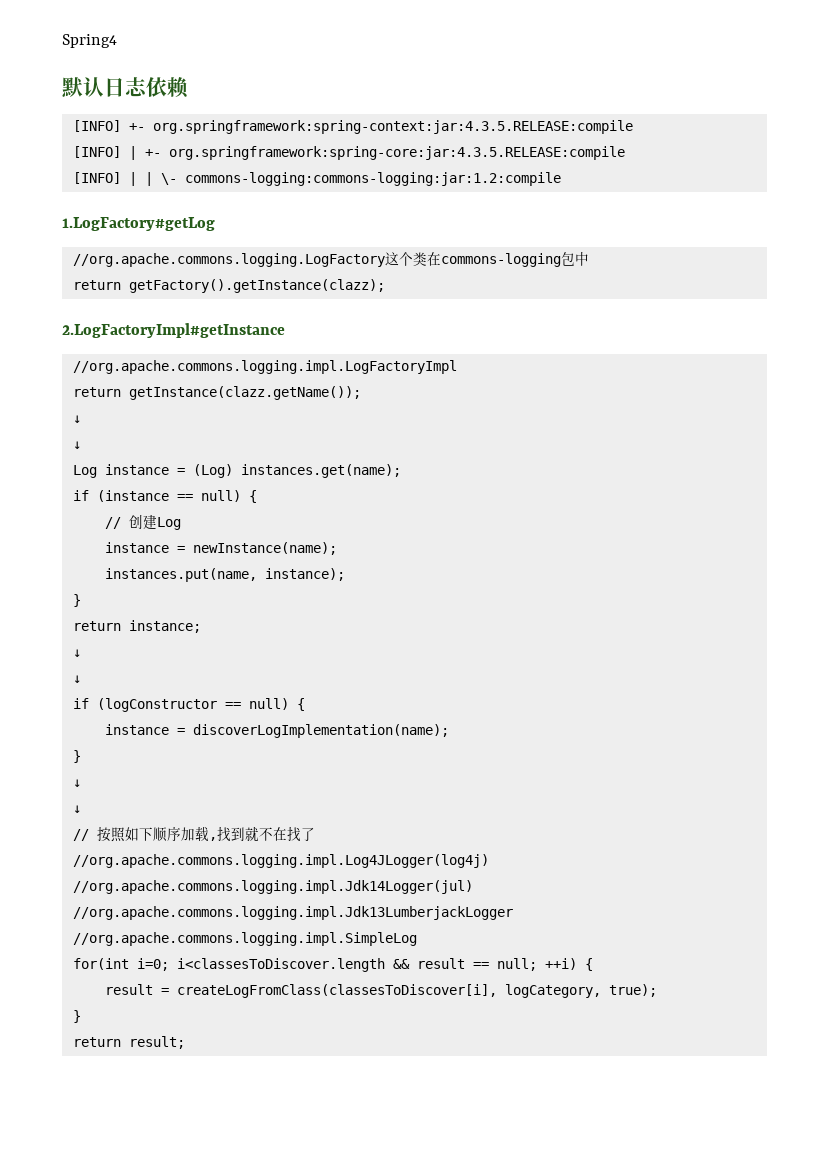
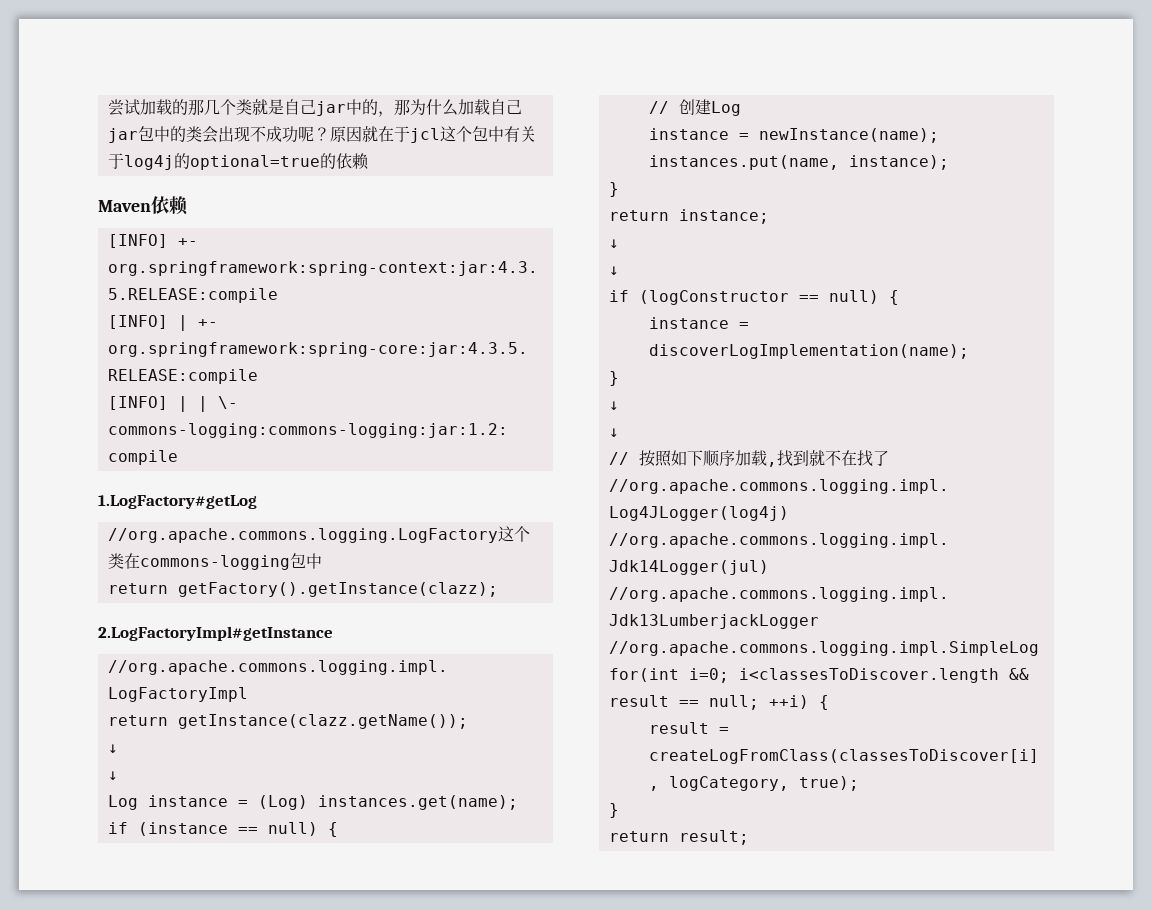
- Spring4
- 默认日志依赖
+ 尝试加载的那几个类就是自己jar中的，那为什么加载自己jar包中的类会出现不成功呢？原因就在于jcl这个包中有关于log4j的optional=true的依赖
+ Maven依赖

